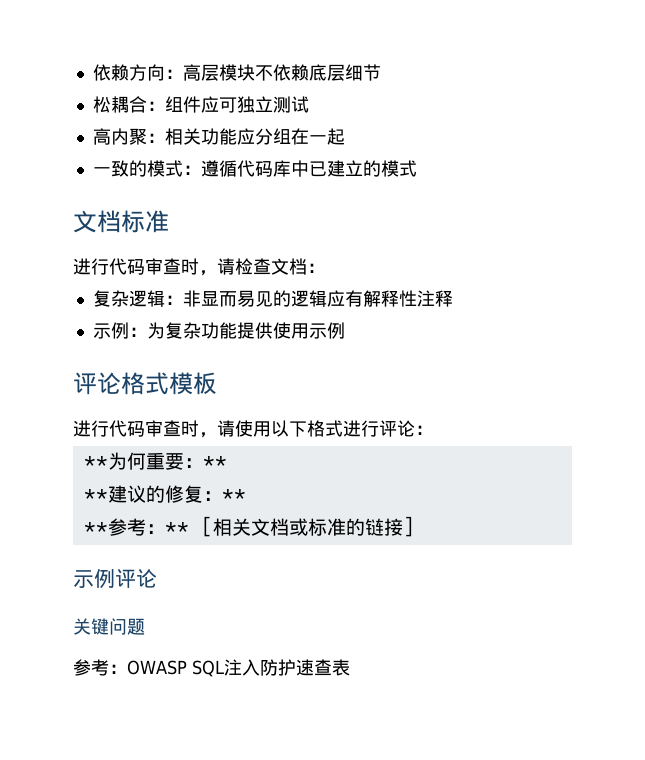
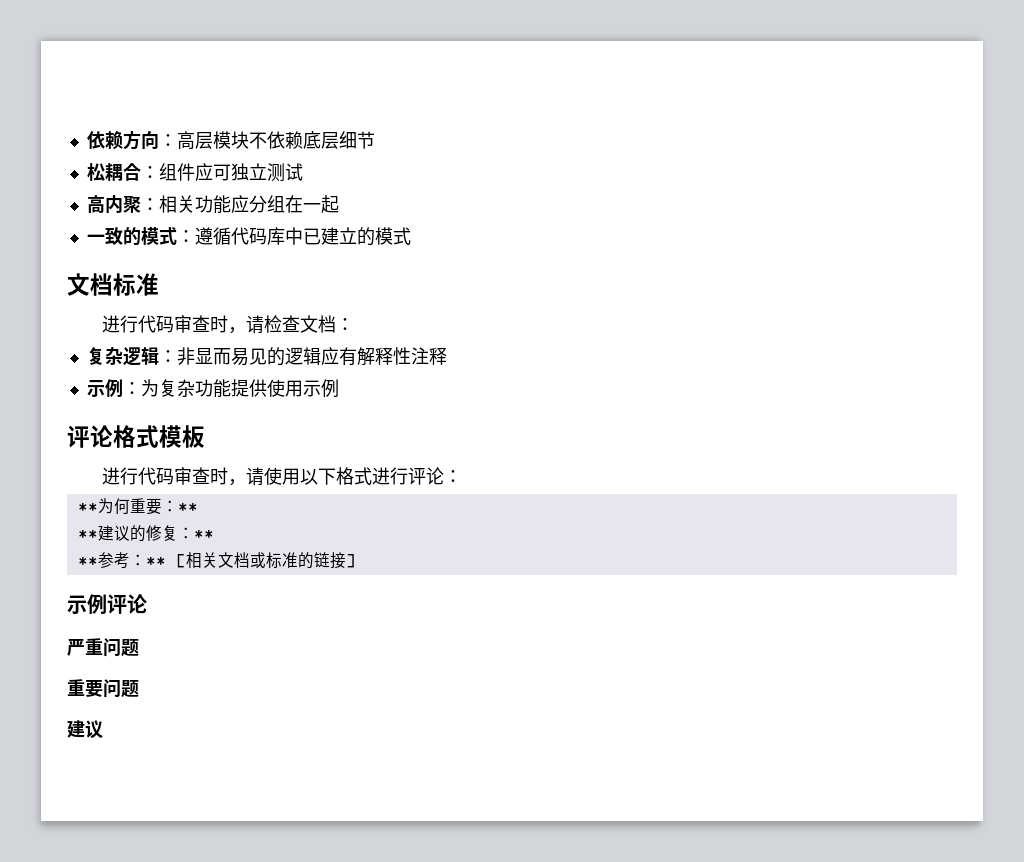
- 关键问题
- 参考：OWASP SQL注入防护速查表
+ 严重问题
+ 重要问题
+ 建议

